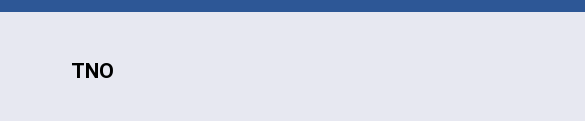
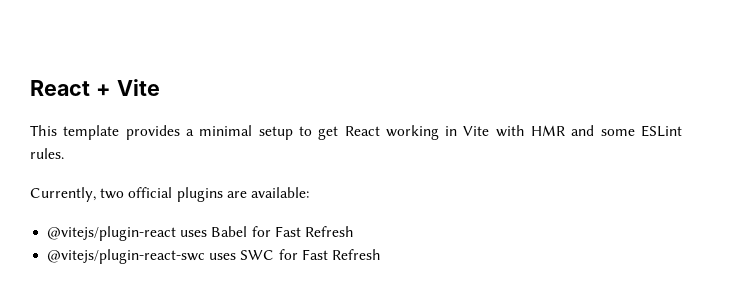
- TNO
+ React + Vite
+ This template provides a minimal setup to get React working in Vite with HMR and some ESLint rules.
+ Currently, two official plugins are available:
+ @vitejs/plugin-react uses Babel for Fast Refresh
+ @vitejs/plugin-react-swc uses SWC for Fast Refresh

